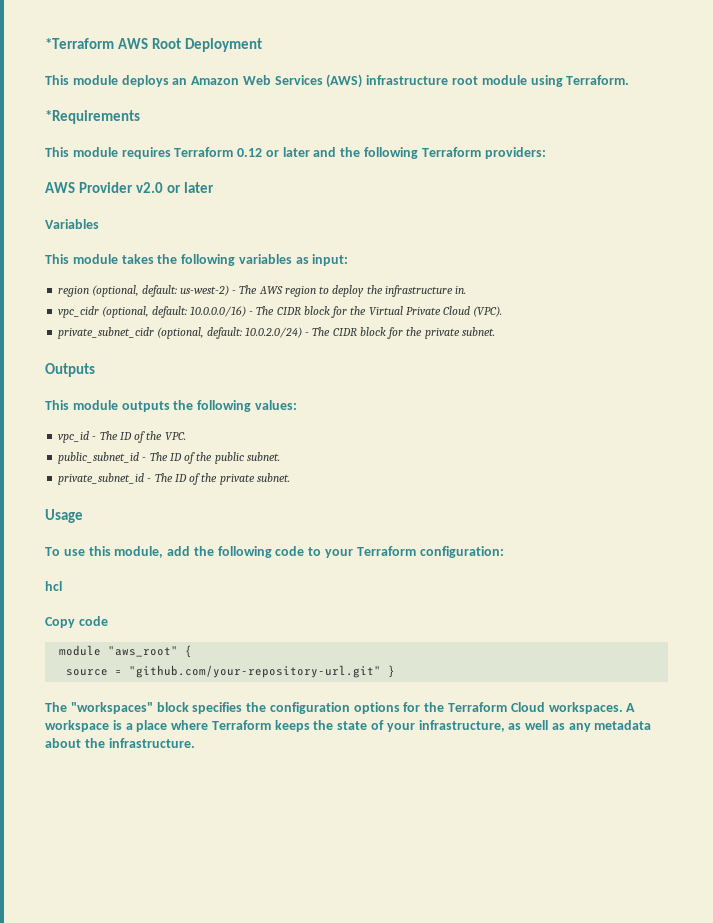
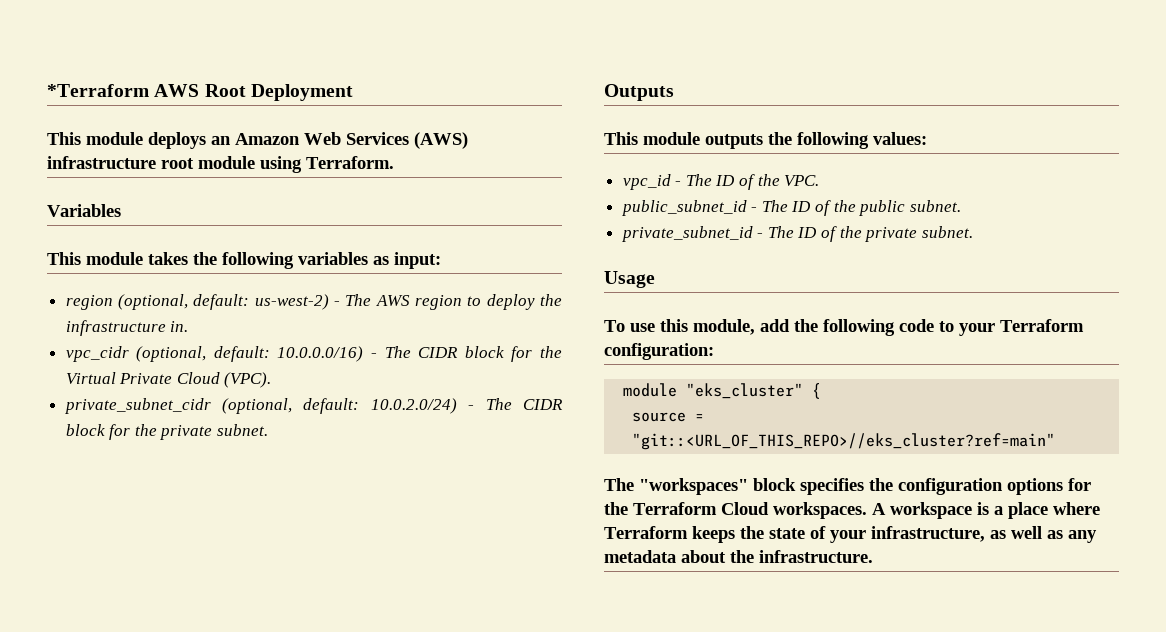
- *Requirements
- This module requires Terraform 0.12 or later and the following Terraform providers:
- AWS Provider v2.0 or later
- hcl
- Copy code
- module "aws_root" {
+ module "eks_cluster" {
- source = "github.com/your-repository-url.git" }
+ source = "git::<URL_OF_THIS_REPO>//eks_cluster?ref=main"

